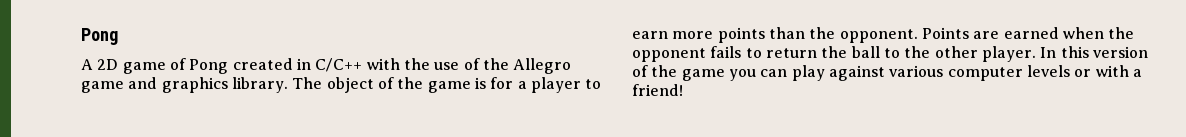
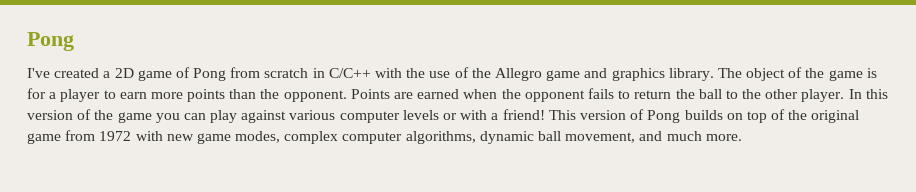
- A 2D game of Pong created in C/C++ with the use of the Allegro game and graphics library.
+ I've created a 2D game of Pong from scratch in C/C++ with the use of the Allegro game and graphics library.
+ This version of Pong builds on top of the original game from 1972 with new game modes, complex computer algorithms, dynamic ball movement, and much more.

